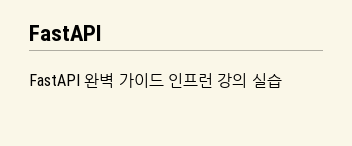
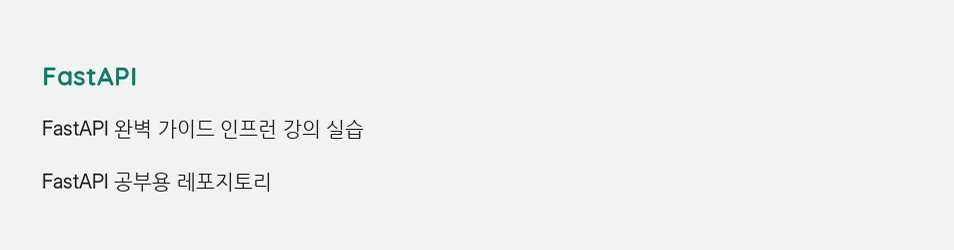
+ FastAPI 공부용 레포지토리

